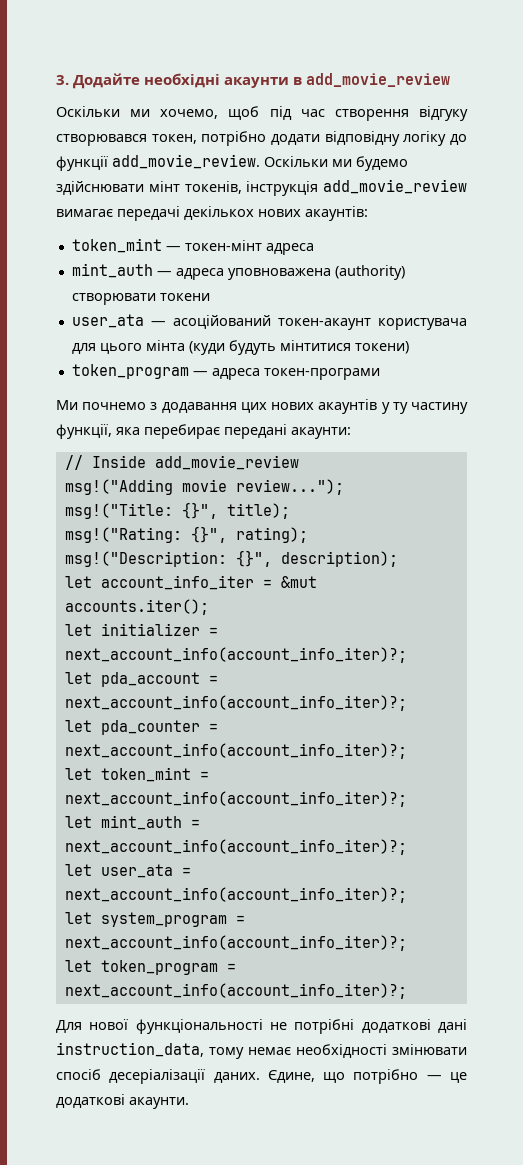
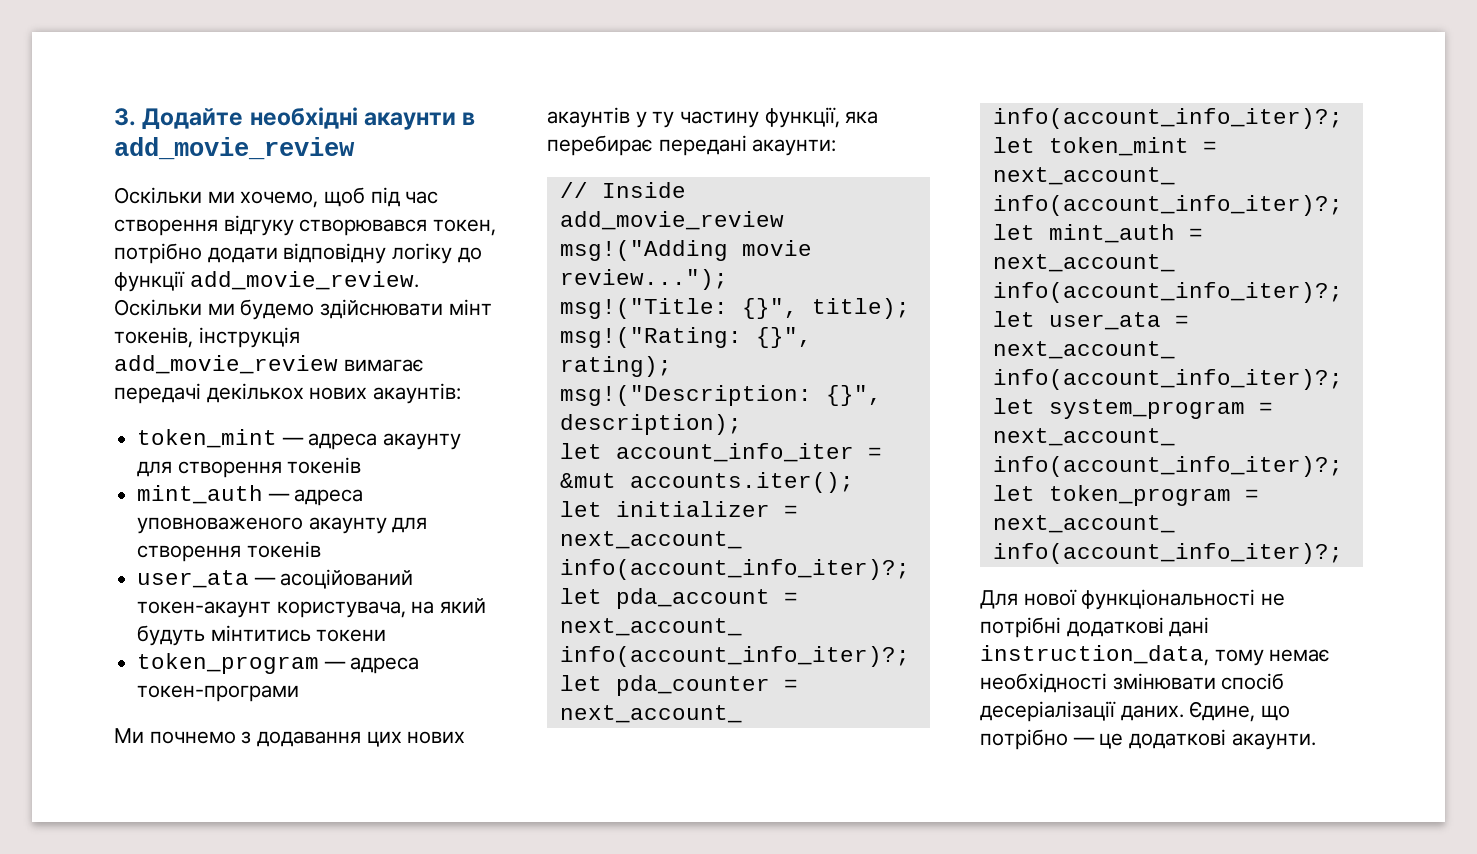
- token_mint — токен-мінт адреса
+ token_mint — адреса акаунту для створення токенів
- mint_auth — адреса уповноважена (authority) створювати токени
+ mint_auth — адреса уповноваженого акаунту для створення токенів
- user_ata — асоційований токен-акаунт користувача для цього мінта (куди будуть мінтитися токени)
+ user_ata — асоційований токен-акаунт користувача, на який будуть мінтитись токени

